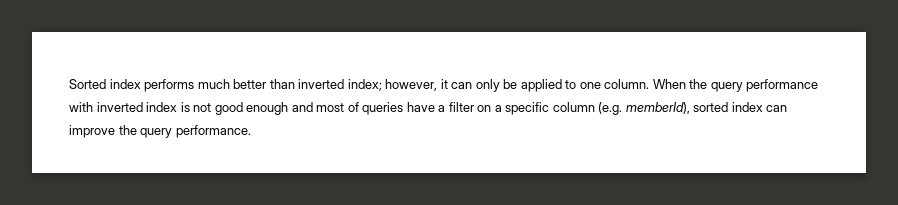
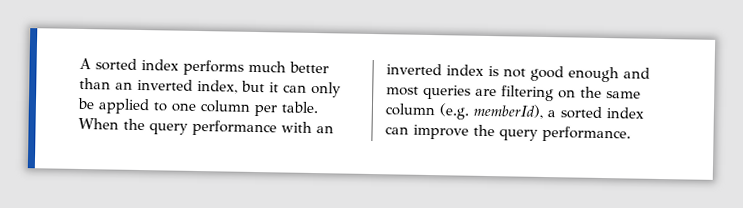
- Sorted index performs much better than inverted index; however, it can only be applied to one column.
+ A sorted index performs much better than an inverted index, but it can only be applied to one column per table.
- When the query performance with inverted index is not good enough and most of queries have a filter on a specific column (e.g. memberId), sorted index can improve the query performance.
+ When the query performance with an inverted index is not good enough and most queries are filtering on the same column (e.g. memberId), a sorted index can improve the query performance.

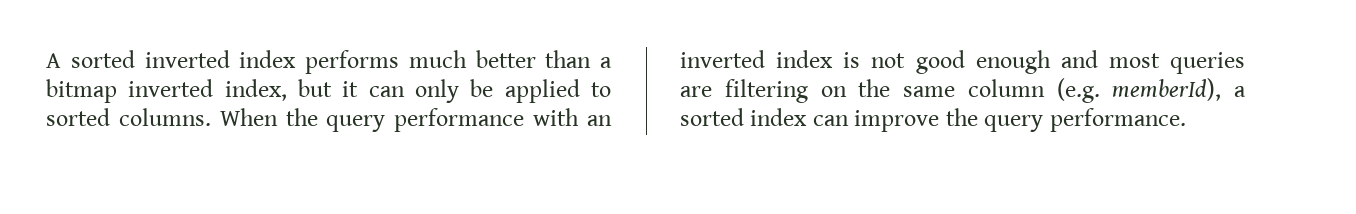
- A sorted index performs much better than an inverted index, but it can only be applied to one column per table.
+ A sorted inverted index performs much better than a bitmap inverted index, but it can only be applied to sorted columns.

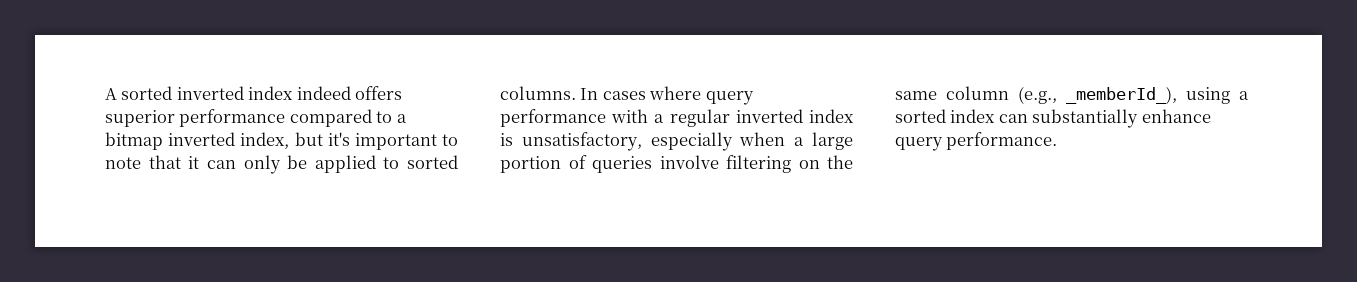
- A sorted inverted index performs much better than a bitmap inverted index, but it can only be applied to sorted columns.
+ A sorted inverted index indeed offers superior performance compared to a bitmap inverted index, but it's important to note that it can only be applied to sorted columns.
- When the query performance with an inverted index is not good enough and most queries are filtering on the same column (e.g. memberId), a sorted index can improve the query performance.
+ In cases where query performance with a regular inverted index is unsatisfactory, especially when a large portion of queries involve filtering on the same column (e.g., _memberId_), using a sorted index can substantially enhance query performance.

